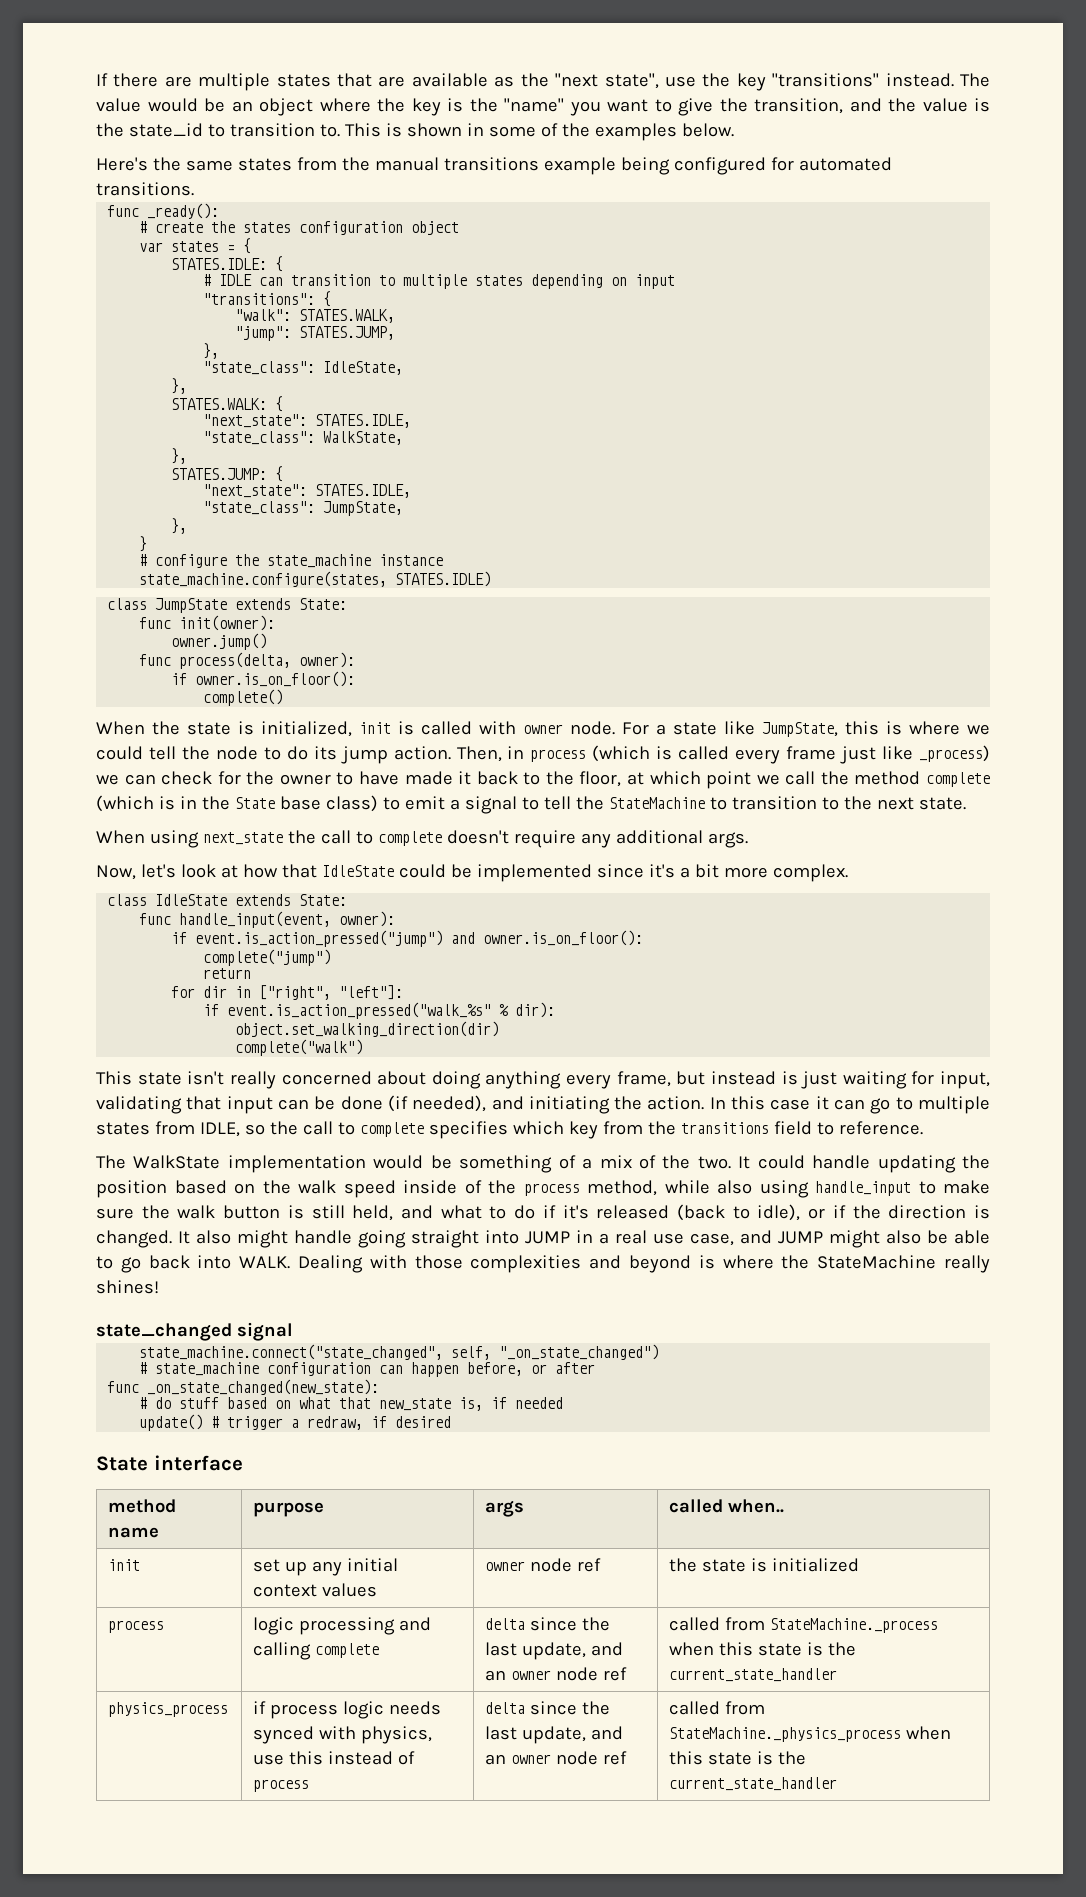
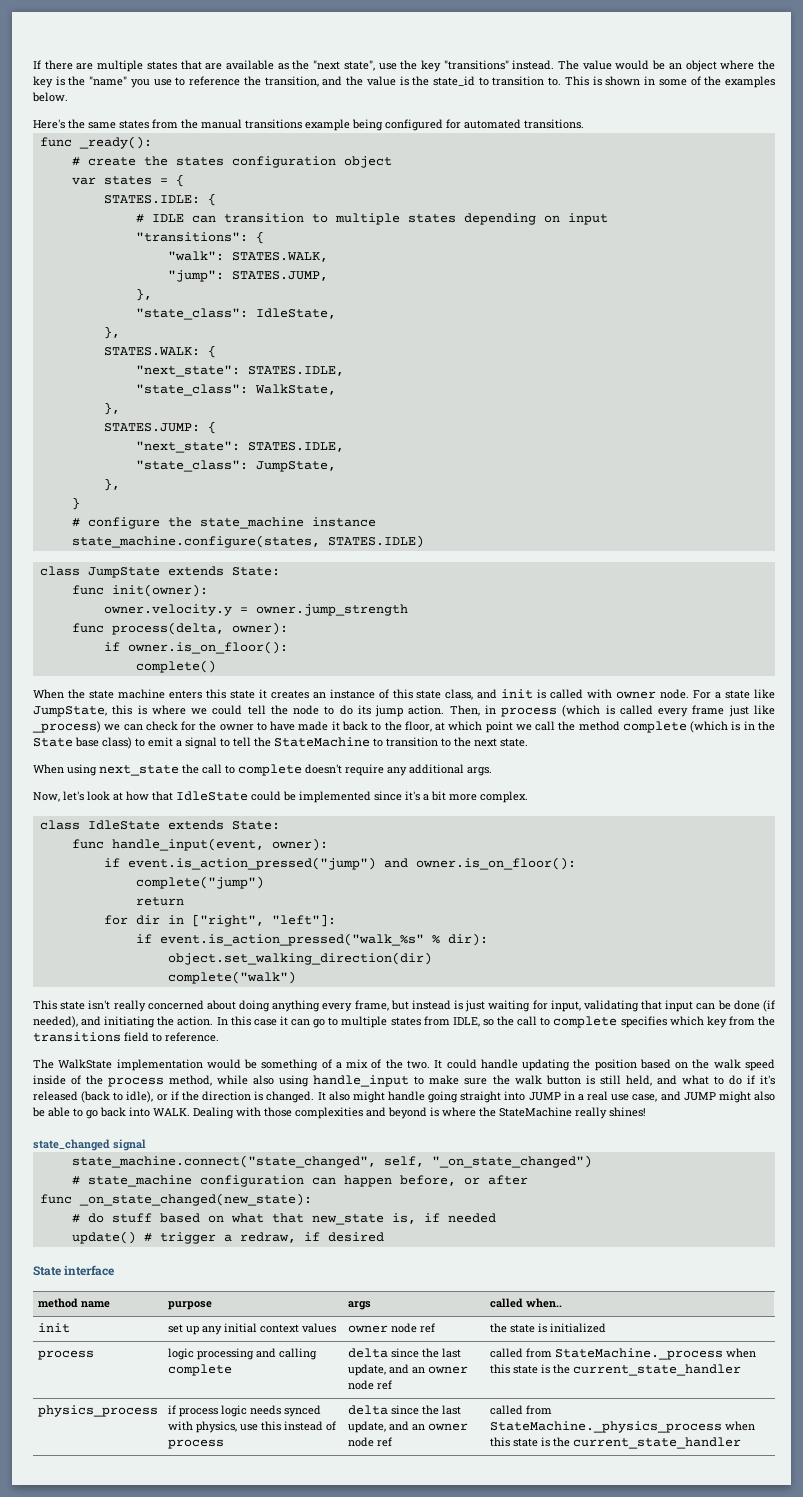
- The value would be an object where the key is the "name" you want to give the transition, and the value is the state_id to transition to.
+ The value would be an object where the key is the "name" you use to reference the transition, and the value is the state_id to transition to.
- owner.jump()
+ owner.velocity.y = owner.jump_strength
- When the state is initialized, init is called with owner node.
+ When the state machine enters this state it creates an instance of this state class, and init is called with owner node.

